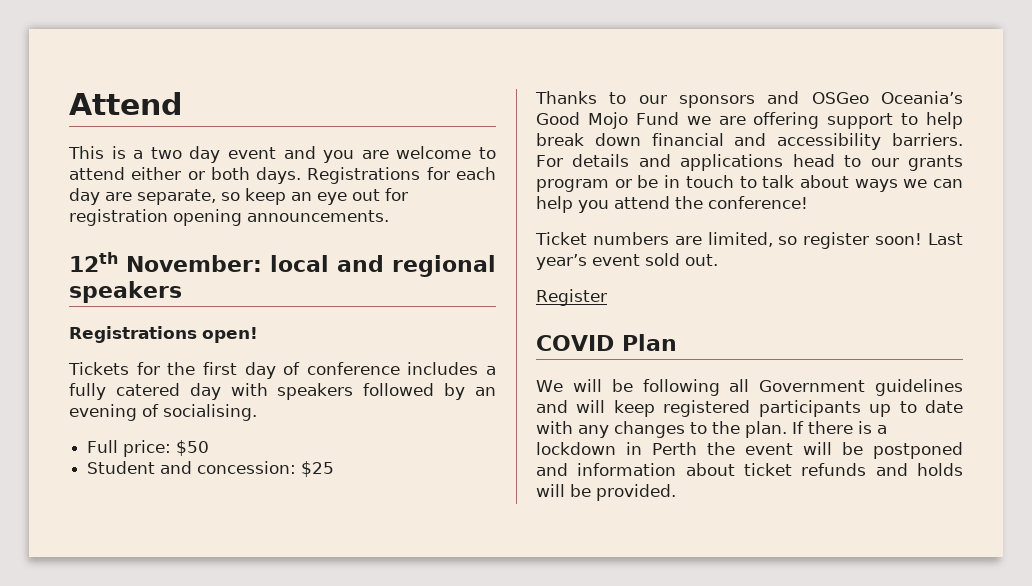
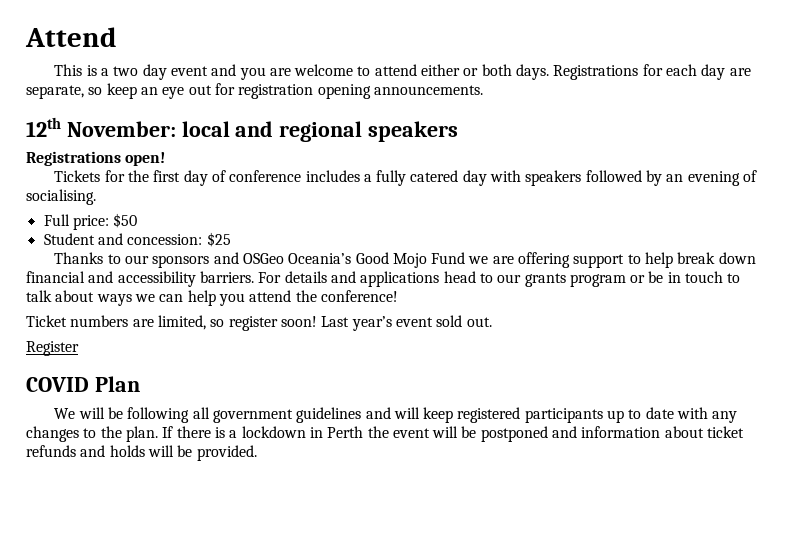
- We will be following all Government guidelines and will keep registered participants up to date with any changes to the plan.
+ We will be following all government guidelines and will keep registered participants up to date with any changes to the plan.

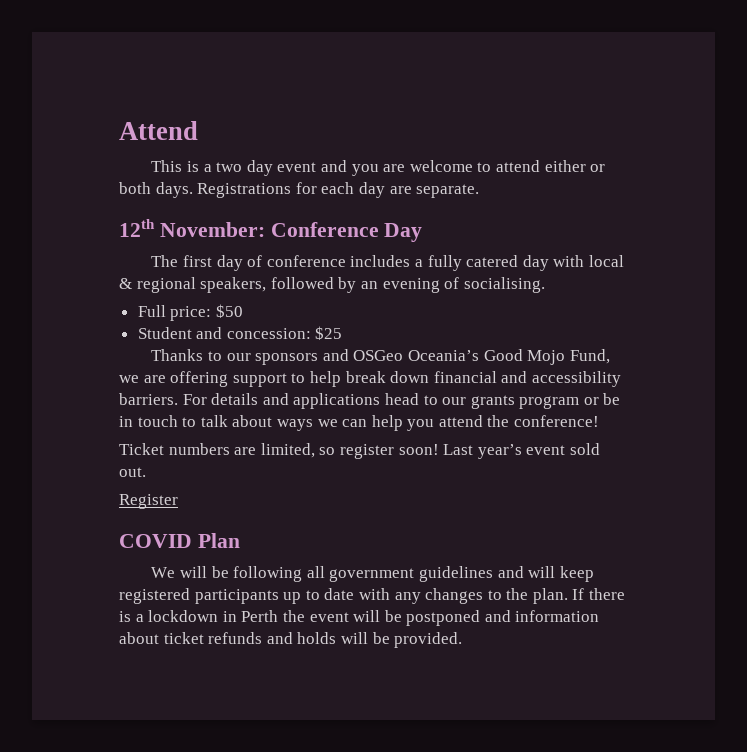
- Registrations for each day are separate, so keep an eye out for registration opening announcements.
- 12th November: local and regional speakers
- Registrations open!
- Tickets for the first day of conference includes a fully catered day with speakers followed by an evening of socialising.
+ Registrations for each day are separate.
+ 12th November: Conference Day
+ The first day of conference includes a fully catered day with local & regional speakers, followed by an evening of socialising.
- Thanks to our sponsors and OSGeo Oceania’s Good Mojo Fund we are offering support to help break down financial and accessibility barriers.
+ Thanks to our sponsors and OSGeo Oceania’s Good Mojo Fund, we are offering support to help break down financial and accessibility barriers.

